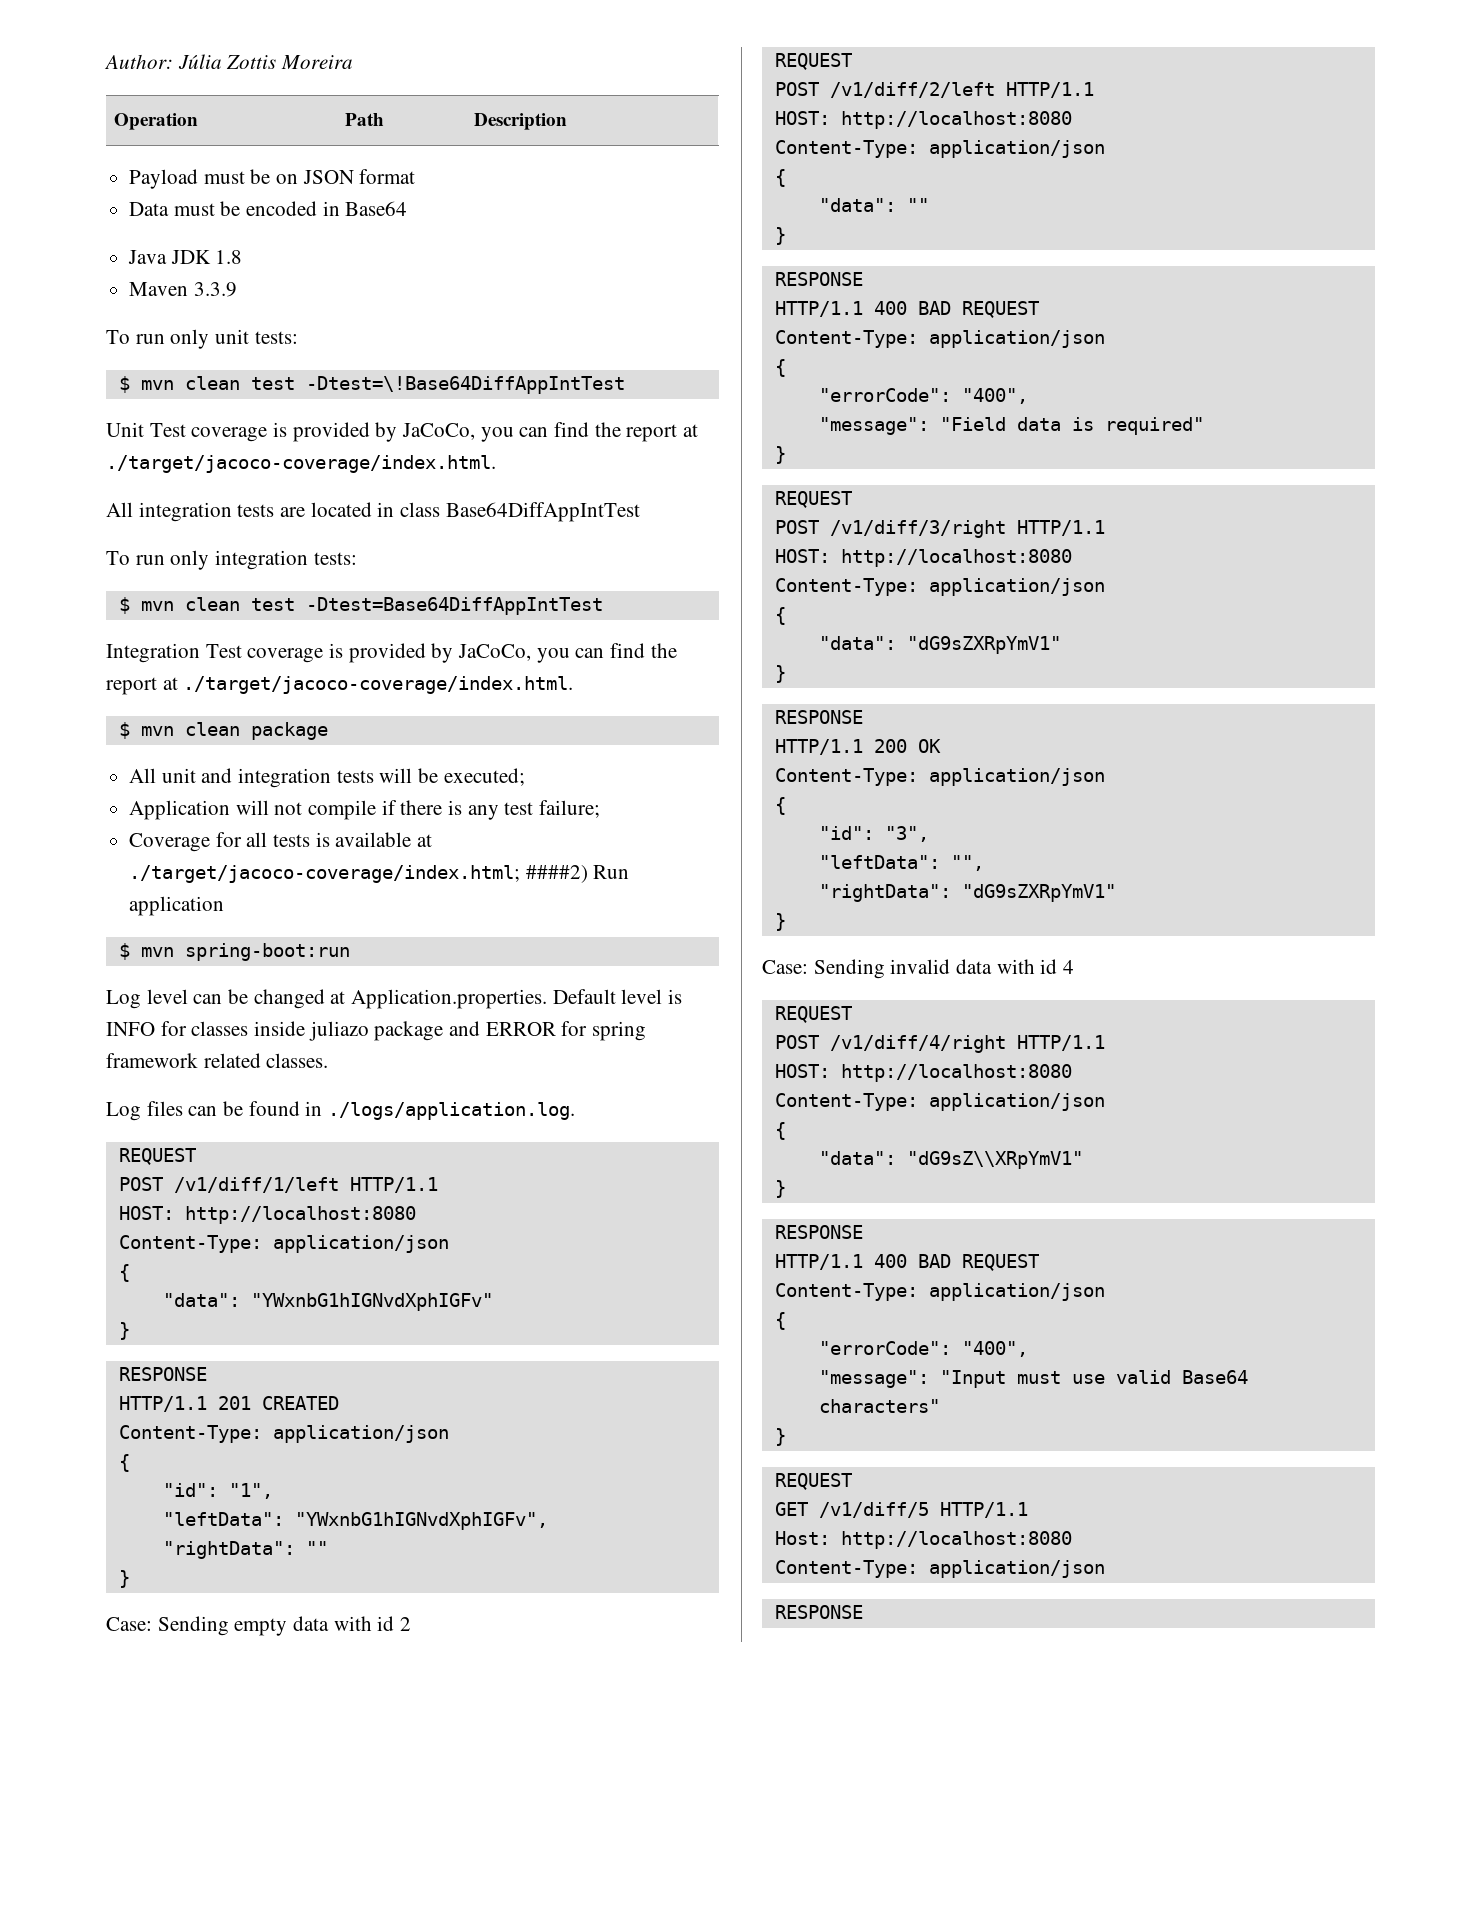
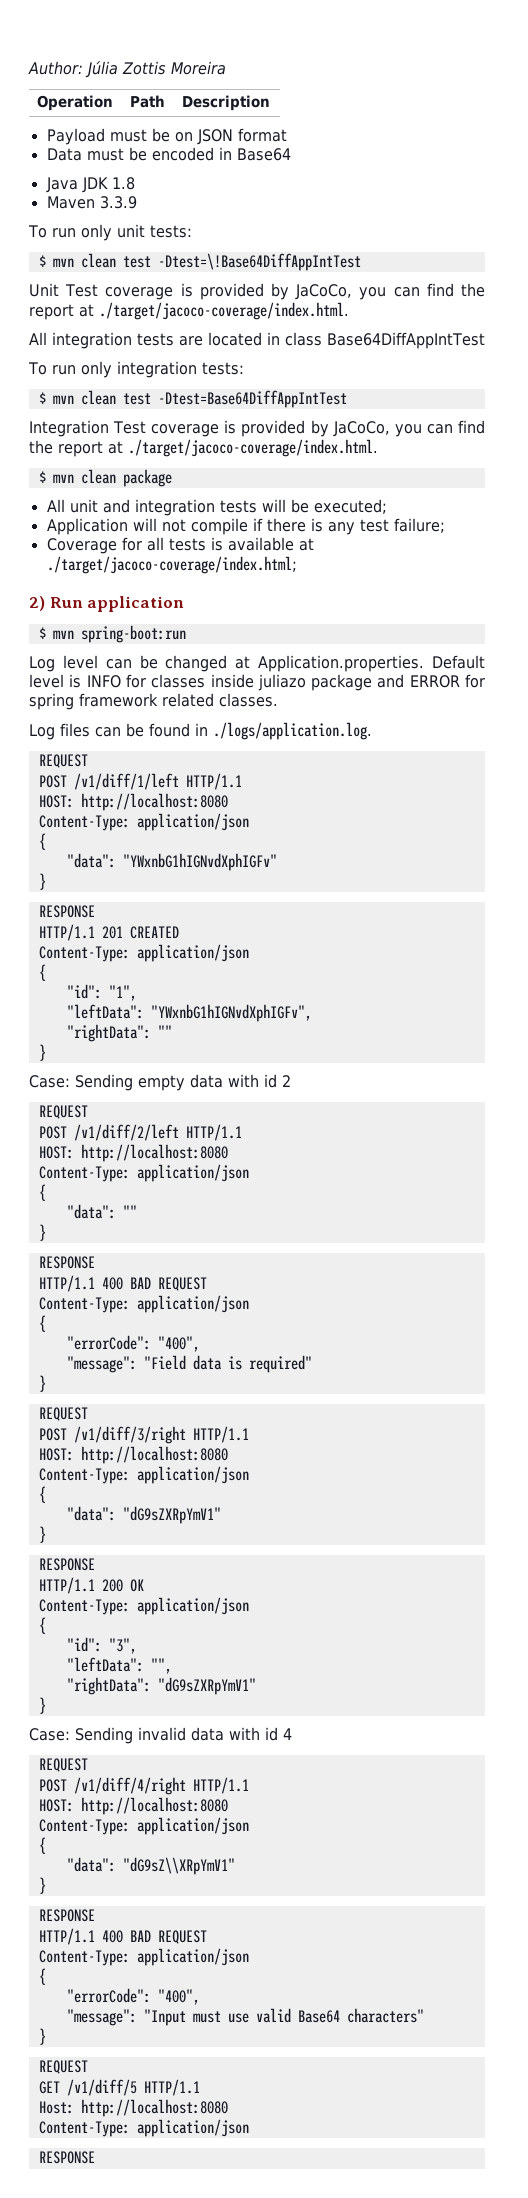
- Coverage for all tests is available at ./target/jacoco-coverage/index.html; ####2) Run application
+ Coverage for all tests is available at ./target/jacoco-coverage/index.html;
+ 2) Run application

